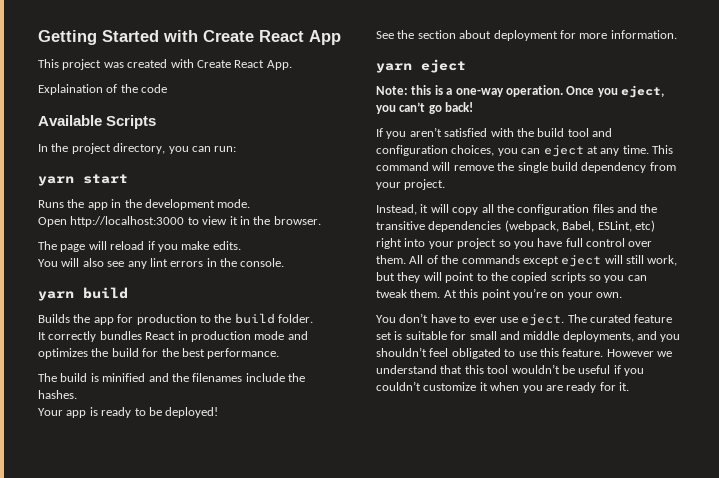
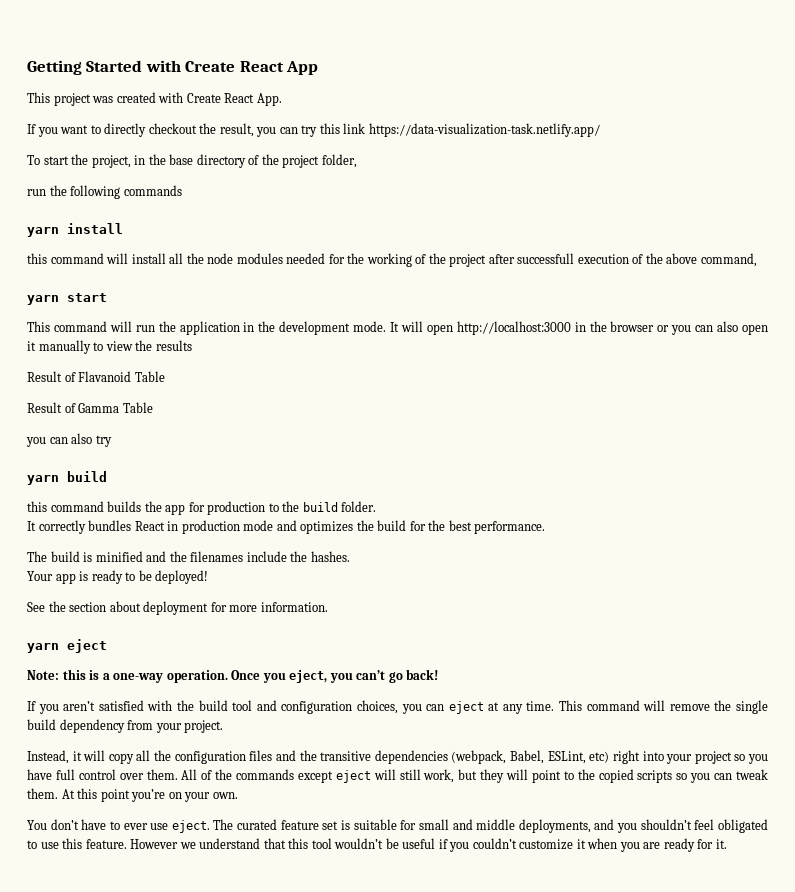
- Explaination of the code
- Available Scripts
- In the project directory, you can run:
+ If you want to directly checkout the result, you can try this link https://data-visualization-task.netlify.app/
+ To start the project, in the base directory of the project folder,
+ run the following commands
+ yarn install
+ this command will install all the node modules needed for the working of the project after successfull execution of the above command,
  yarn start
- Runs the app in the development mode.
- Open http://localhost:3000 to view it in the browser.
- The page will reload if you make edits.
- You will also see any lint errors in the console.
+ This command will run the application in the development mode. It will open http://localhost:3000 in the browser or you can also open it manually to view the results
+ Result of Flavanoid Table
+ Result of Gamma Table
+ you can also try
- Builds the app for production to the build folder.
+ this command builds the app for production to the build folder.

